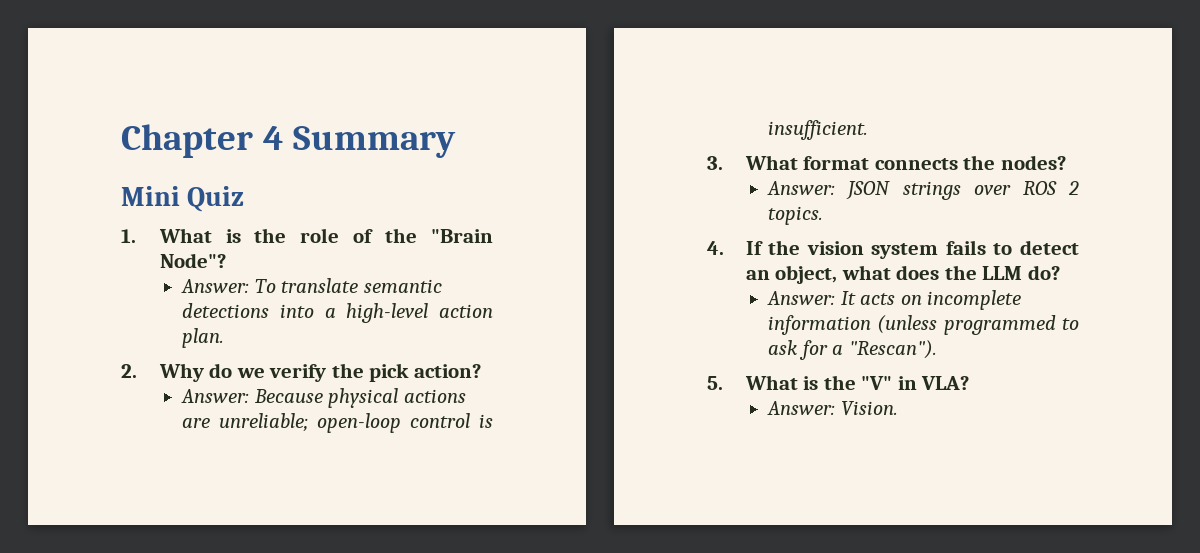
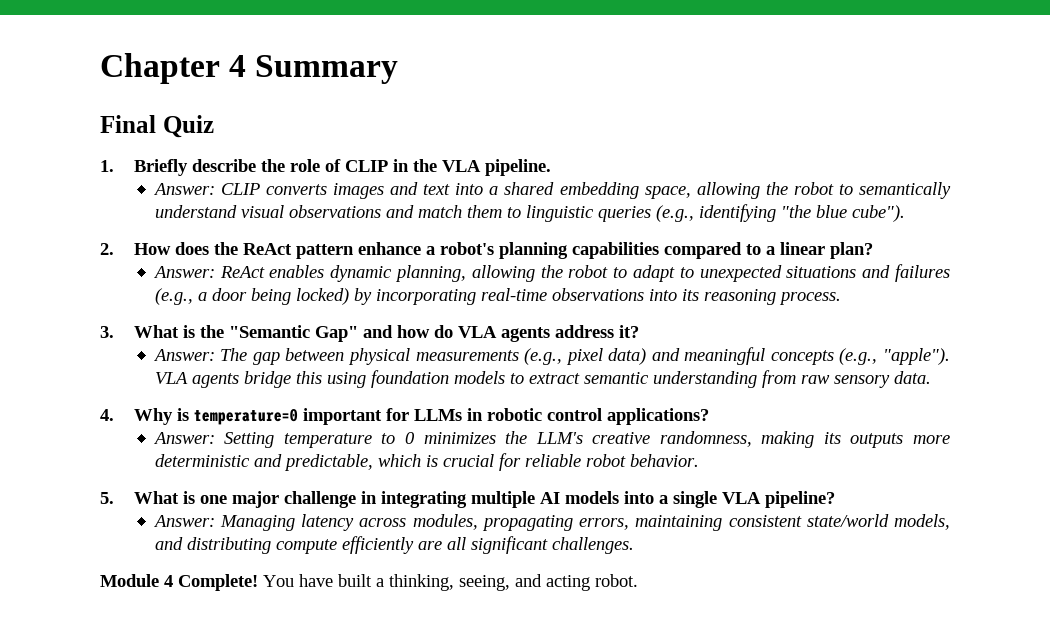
- Mini Quiz
+ Final Quiz
- 1. What is the role of the "Brain Node"?
- Answer: To translate semantic detections into a high-level action plan.
- 2. Why do we verify the pick action?
- Answer: Because physical actions are unreliable; open-loop control is insufficient.
- 3. What format connects the nodes?
- Answer: JSON strings over ROS 2 topics.
- 4. If the vision system fails to detect an object, what does the LLM do?
- Answer: It acts on incomplete information (unless programmed to ask for a "Rescan").
- 5. What is the "V" in VLA?
- Answer: Vision.
+ 1. Briefly describe the role of CLIP in the VLA pipeline.
+ Answer: CLIP converts images and text into a shared embedding space, allowing the robot to semantically understand visual observations and match them to linguistic queries (e.g., identifying "the blue cube").
+ 2. How does the ReAct pattern enhance a robot's planning capabilities compared to a linear plan?
+ Answer: ReAct enables dynamic planning, allowing the robot to adapt to unexpected situations and failures (e.g., a door being locked) by incorporating real-time observations into its reasoning process.
+ 3. What is the "Semantic Gap" and how do VLA agents address it?
+ Answer: The gap between physical measurements (e.g., pixel data) and meaningful concepts (e.g., "apple"). VLA agents bridge this using foundation models to extract semantic understanding from raw sensory data.
+ 4. Why is temperature=0 important for LLMs in robotic control applications?
+ Answer: Setting temperature to 0 minimizes the LLM's creative randomness, making its outputs more deterministic and predictable, which is crucial for reliable robot behavior.
+ 5. What is one major challenge in integrating multiple AI models into a single VLA pipeline?
+ Answer: Managing latency across modules, propagating errors, maintaining consistent state/world models, and distributing compute efficiently are all significant challenges.
+ Module 4 Complete! You have built a thinking, seeing, and acting robot.

